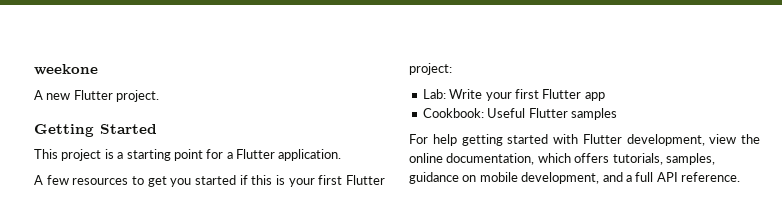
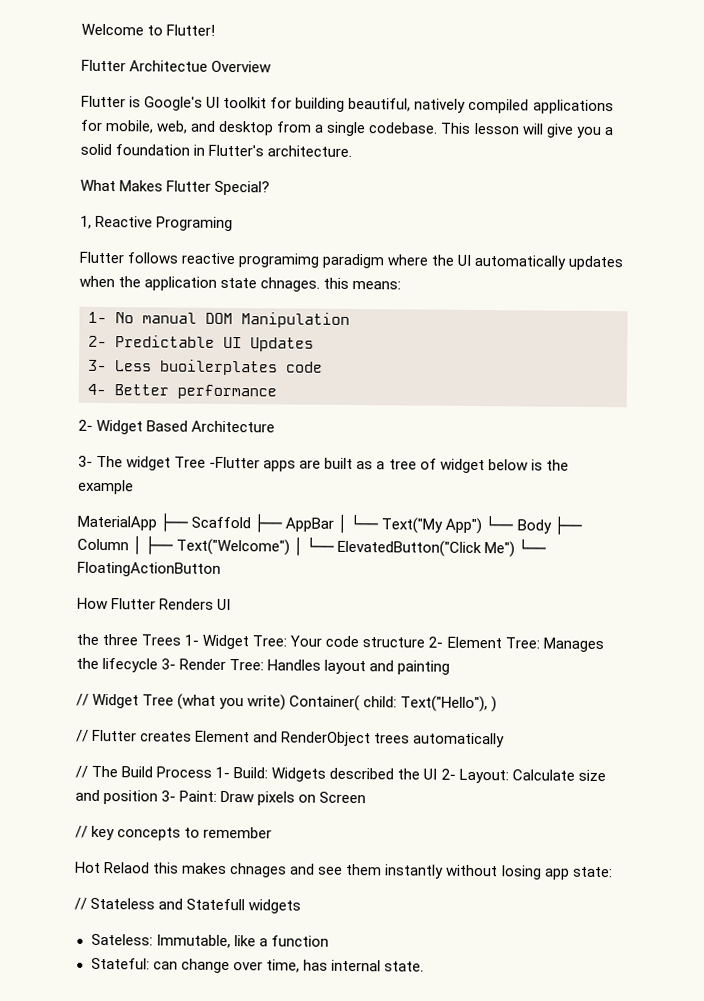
- weekone
- A new Flutter project.
- Getting Started
- This project is a starting point for a Flutter application.
- A few resources to get you started if this is your first Flutter project:
- Lab: Write your first Flutter app
- Cookbook: Useful Flutter samples
- For help getting started with Flutter development, view the online documentation, which offers tutorials, samples, guidance on mobile development, and a full API reference.
+ Welcome to Flutter!
+ Flutter Architectue Overview
+ Flutter is Google's UI toolkit for building beautiful, natively compiled applications for mobile, web, and desktop from a single codebase. This lesson will give you a solid foundation in Flutter's architecture.
+ What Makes Flutter Special?
+ 1, Reactive Programing
+ Flutter follows reactive programimg paradigm where the UI automatically updates when the application state chnages. this means:
+ 1- No manual DOM Manipulation
+ 2- Predictable UI Updates
+ 3- Less buoilerplates code
+ 4- Better performance
+ 2- Widget Based Architecture
+ 3- The widget Tree -Flutter apps are built as a tree of widget below is the example
+ MaterialApp ├── Scaffold ├── AppBar │ └── Text("My App") └── Body ├── Column │ ├── Text("Welcome") │ └── ElevatedButton("Click Me") └── FloatingActionButton
+ How Flutter Renders UI
+ the three Trees 1- Widget Tree: Your code structure 2- Element Tree: Manages the lifecycle 3- Render Tree: Handles layout and painting
+ // Widget Tree (what you write) Container( child: Text("Hello"), )
+ // Flutter creates Element and RenderObject trees automatically
+ // The Build Process 1- Build: Widgets described the UI 2- Layout: Calculate size and position 3- Paint: Draw pixels on Screen
+ // key concepts to remember
+ Hot Relaod this makes chnages and see them instantly without losing app state:
+ // Stateless and Statefull widgets
+ Sateless: Immutable, like a function
+ Stateful: can change over time, has internal state.

